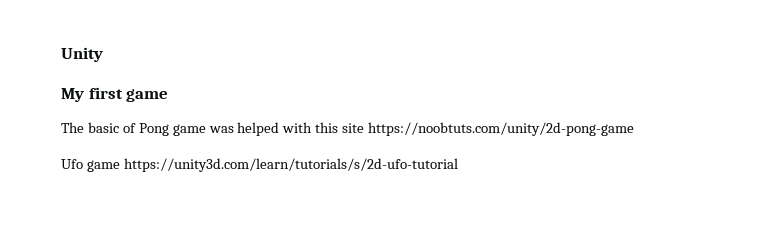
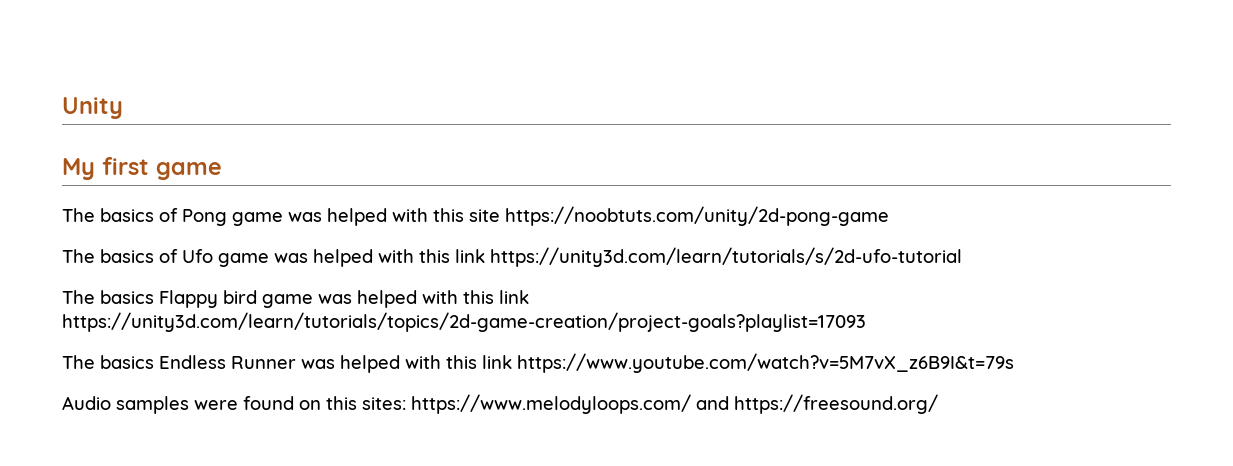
- The basic of Pong game was helped with this site https://noobtuts.com/unity/2d-pong-game
+ The basics of Pong game was helped with this site https://noobtuts.com/unity/2d-pong-game
- Ufo game https://unity3d.com/learn/tutorials/s/2d-ufo-tutorial
+ The basics of Ufo game was helped with this link https://unity3d.com/learn/tutorials/s/2d-ufo-tutorial
+ The basics Flappy bird game was helped with this link https://unity3d.com/learn/tutorials/topics/2d-game-creation/project-goals?playlist=17093
+ The basics Endless Runner was helped with this link https://www.youtube.com/watch?v=5M7vX_z6B9I&t=79s
+ Audio samples were found on this sites: https://www.melodyloops.com/ and https://freesound.org/

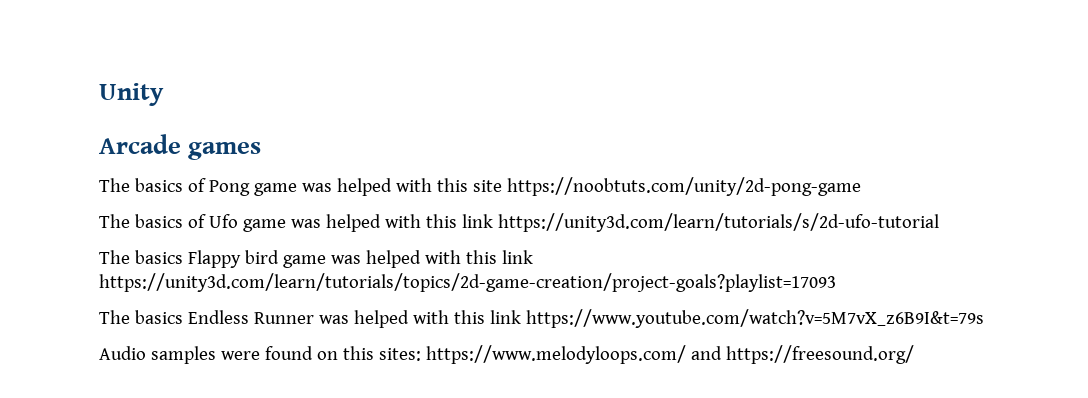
- My first game
+ Arcade games

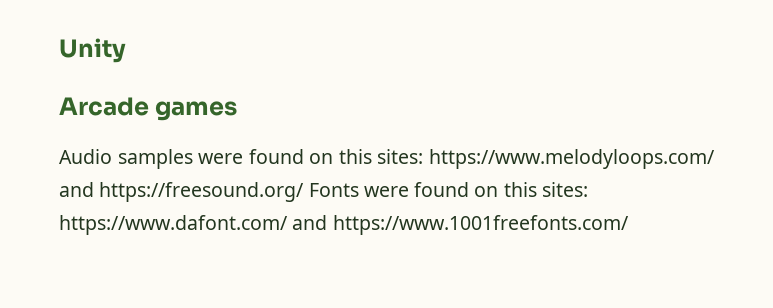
- The basics of Pong game was helped with this site https://noobtuts.com/unity/2d-pong-game
- The basics of Ufo game was helped with this link https://unity3d.com/learn/tutorials/s/2d-ufo-tutorial
- The basics Flappy bird game was helped with this link https://unity3d.com/learn/tutorials/topics/2d-game-creation/project-goals?playlist=17093
- The basics Endless Runner was helped with this link https://www.youtube.com/watch?v=5M7vX_z6B9I&t=79s
- Audio samples were found on this sites: https://www.melodyloops.com/ and https://freesound.org/
+ Audio samples were found on this sites: https://www.melodyloops.com/ and https://freesound.org/ Fonts were found on this sites: https://www.dafont.com/ and https://www.1001freefonts.com/

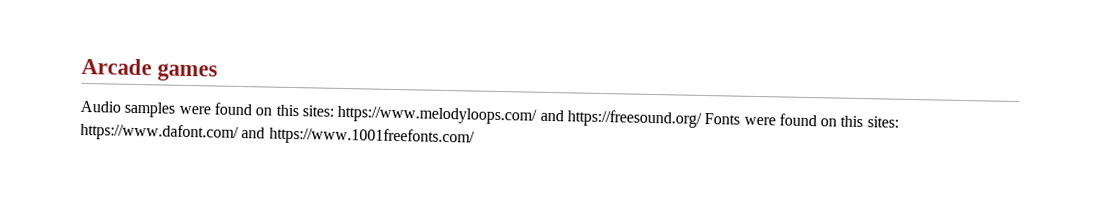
- Unity

